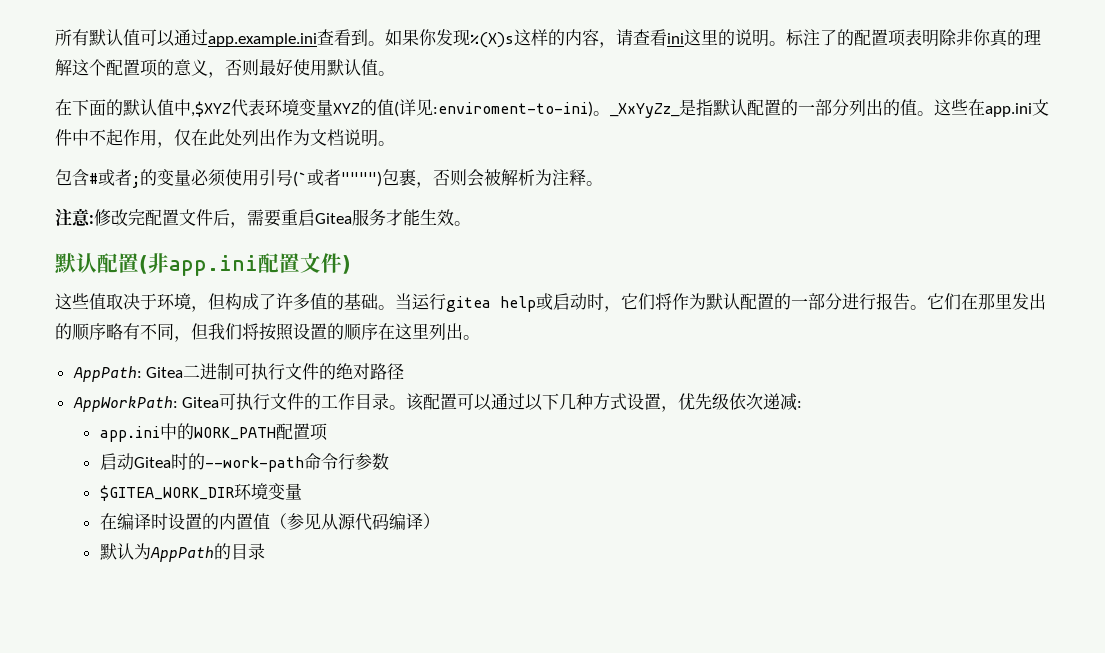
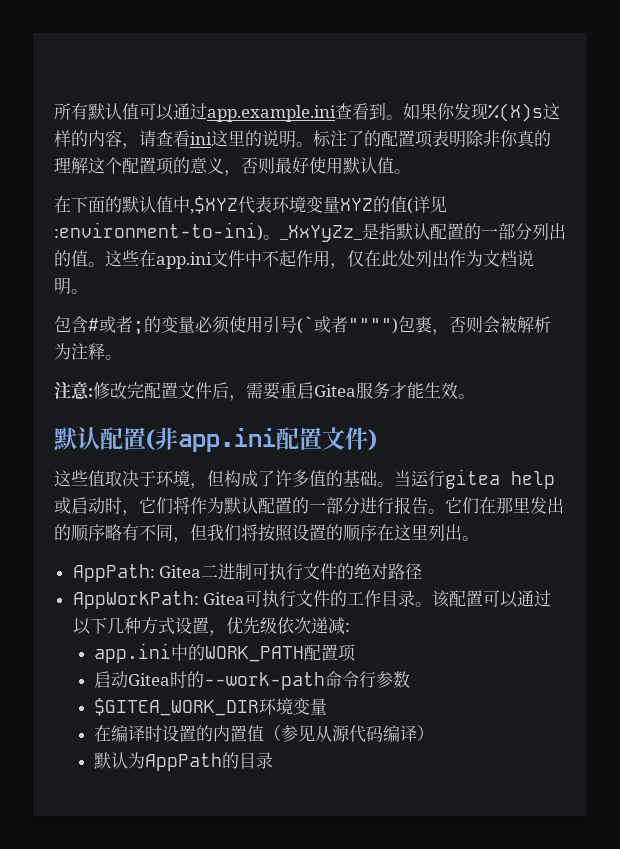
- 在下面的默认值中,$XYZ代表环境变量XYZ的值(详见:enviroment-to-ini)。
+ 在下面的默认值中,$XYZ代表环境变量XYZ的值(详见:environment-to-ini)。

